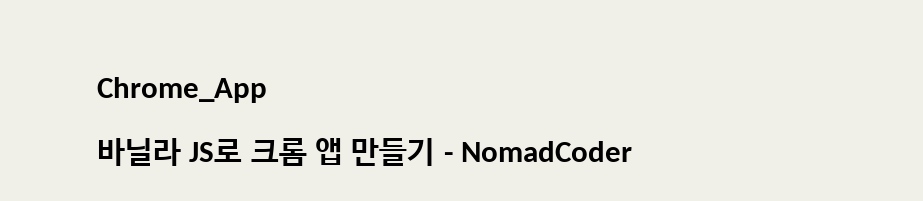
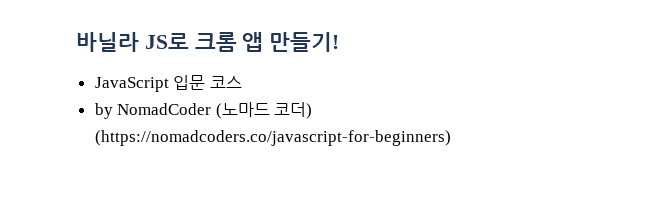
- Chrome_App
- 바닐라 JS로 크롬 앱 만들기 - NomadCoder
+ 바닐라 JS로 크롬 앱 만들기!
+ JavaScript 입문 코스
+ by NomadCoder (노마드 코더) (https://nomadcoders.co/javascript-for-beginners)

